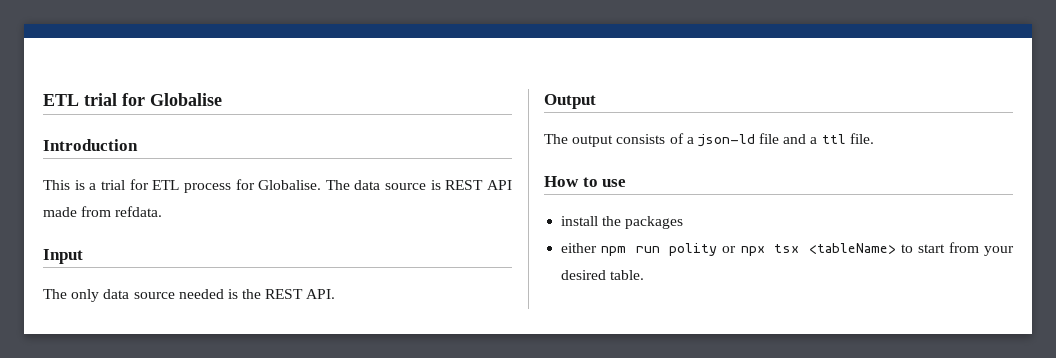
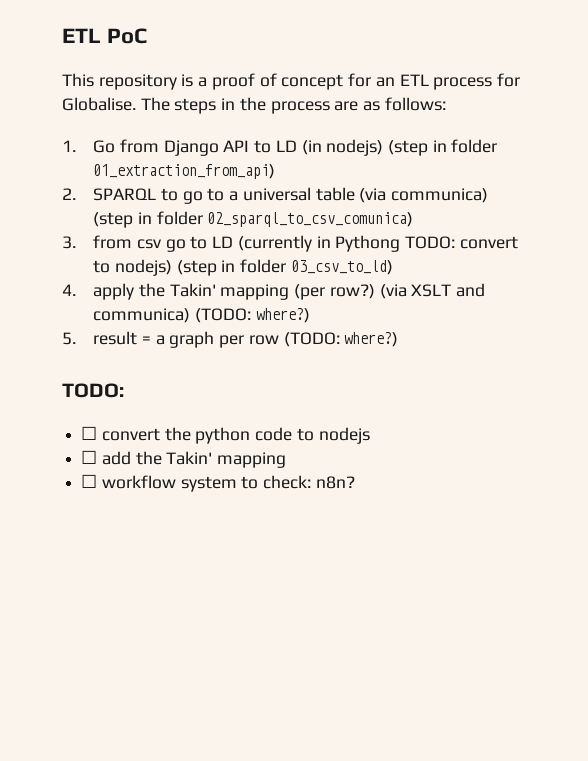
- ETL trial for Globalise
- Introduction
+ ETL PoC
- This is a trial for ETL process for Globalise.
+ This repository is a proof of concept for an ETL process for Globalise.
- The data source is REST API made from refdata.
- Input
- The only data source needed is the REST API.
- Output
- The output consists of a json-ld file and a ttl file.
- How to use
- install the packages
- either npm run polity or npx tsx <tableName> to start from your desired table.
+ The steps in the process are as follows:
+ 1. Go from Django API to LD (in nodejs) (step in folder 01_extraction_from_api)
+ 2. SPARQL to go to a universal table (via communica) (step in folder 02_sparql_to_csv_comunica)
+ 3. from csv go to LD (currently in Pythong TODO: convert to nodejs) (step in folder 03_csv_to_ld)
+ 4. apply the Takin' mapping (per row?) (via XSLT and communica) (TODO: where?)
+ 5. result = a graph per row (TODO: where?)
+ TODO:
+ ☐ convert the python code to nodejs
+ ☐ add the Takin' mapping
+ ☐ workflow system to check: n8n?

